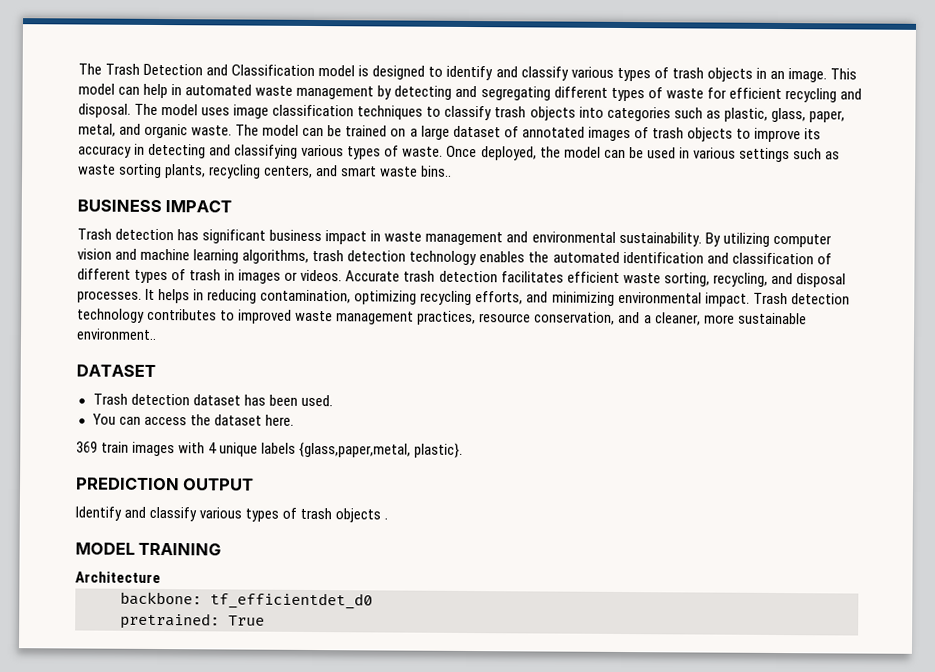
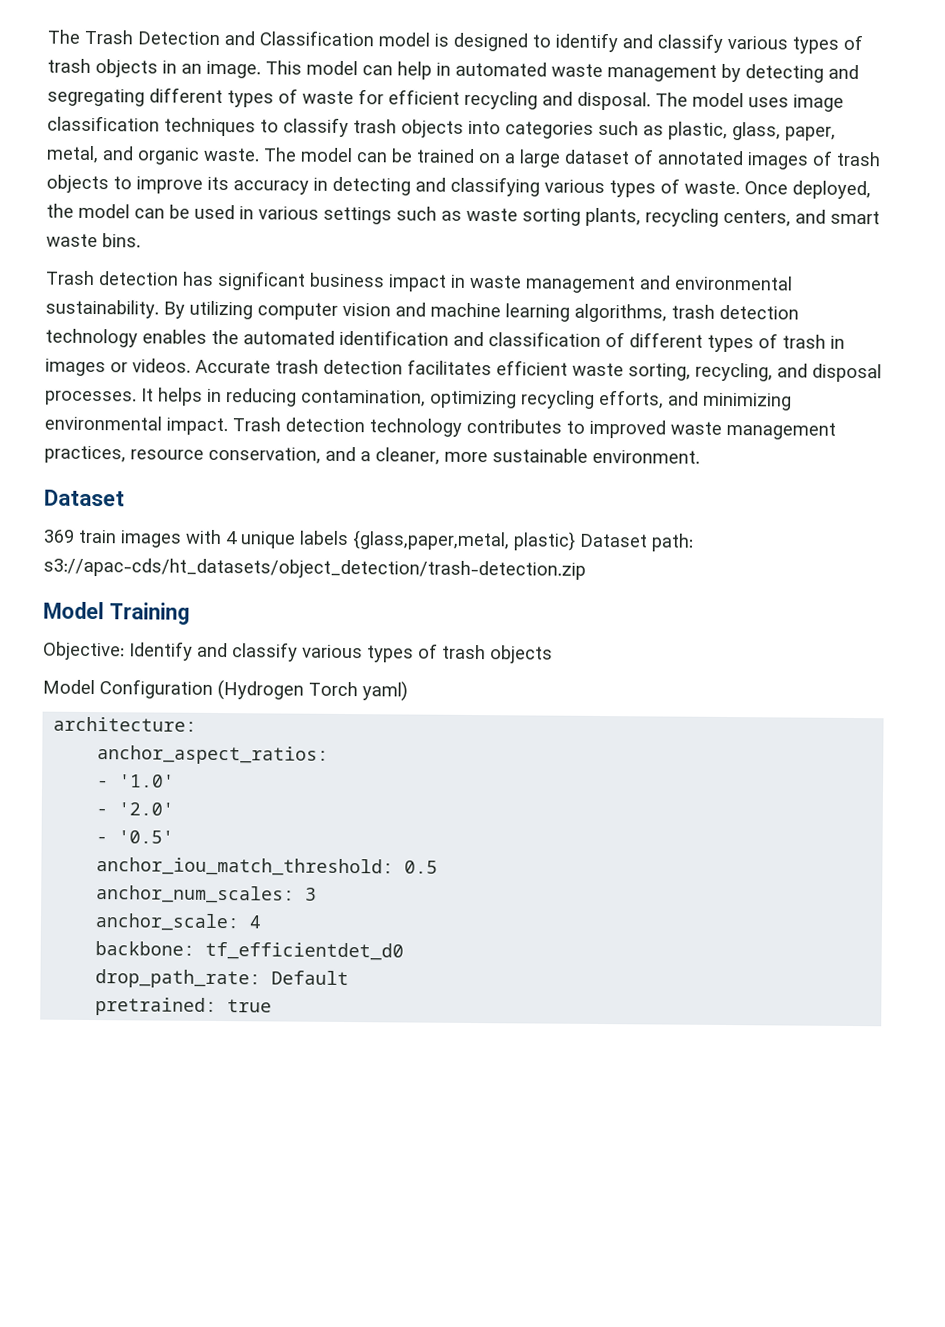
- Once deployed, the model can be used in various settings such as waste sorting plants, recycling centers, and smart waste bins..
- BUSINESS IMPACT
+ Once deployed, the model can be used in various settings such as waste sorting plants, recycling centers, and smart waste bins.
- Trash detection technology contributes to improved waste management practices, resource conservation, and a cleaner, more sustainable environment..
- DATASET
- Trash detection dataset has been used.
- You can access the dataset here.
+ Trash detection technology contributes to improved waste management practices, resource conservation, and a cleaner, more sustainable environment.
+ Dataset
- 369 train images with 4 unique labels {glass,paper,metal, plastic}.
- PREDICTION OUTPUT
- Identify and classify various types of trash objects .
- MODEL TRAINING
- Architecture
+ 369 train images with 4 unique labels {glass,paper,metal, plastic} Dataset path: s3://apac-cds/ht_datasets/object_detection/trash-detection.zip
+ Model Training
+ Objective: Identify and classify various types of trash objects
+ Model Configuration (Hydrogen Torch yaml)
+ architecture:
+ anchor_aspect_ratios:
+ - '1.0'
+ - '2.0'
+ - '0.5'
+ anchor_iou_match_threshold: 0.5
+ anchor_num_scales: 3
+ anchor_scale: 4
+ drop_path_rate: Default
- pretrained: True
+ pretrained: true

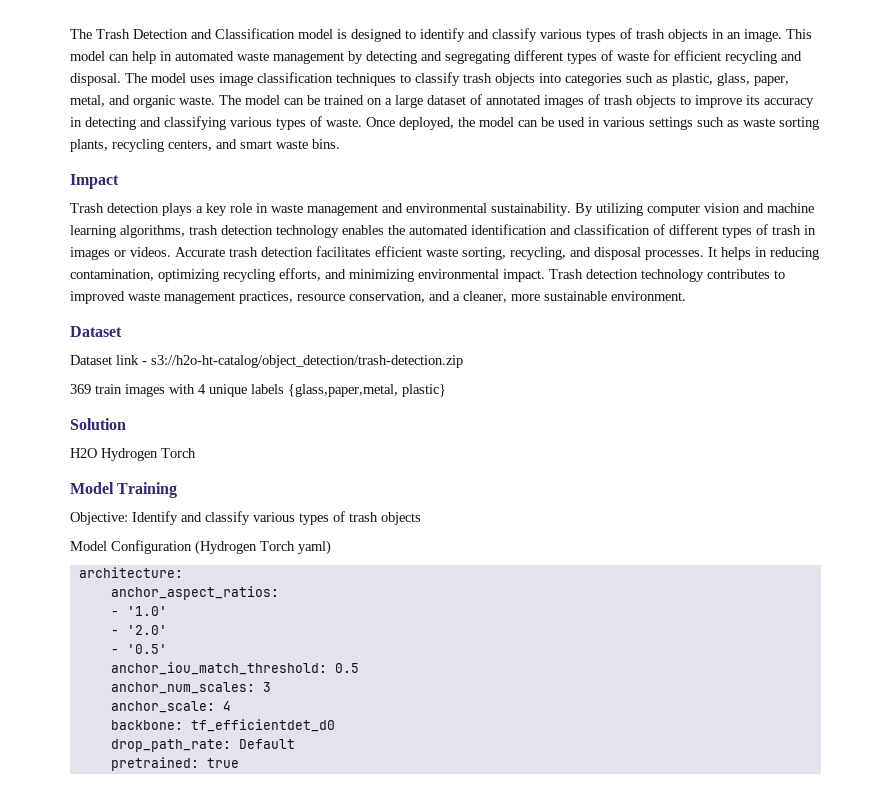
- Trash detection has significant business impact in waste management and environmental sustainability.
+ Impact
+ Trash detection plays a key role in waste management and environmental sustainability.
+ Dataset link - s3://h2o-ht-catalog/object_detection/trash-detection.zip
- 369 train images with 4 unique labels {glass,paper,metal, plastic} Dataset path: s3://apac-cds/ht_datasets/object_detection/trash-detection.zip
+ 369 train images with 4 unique labels {glass,paper,metal, plastic}
+ Solution
+ H2O Hydrogen Torch

